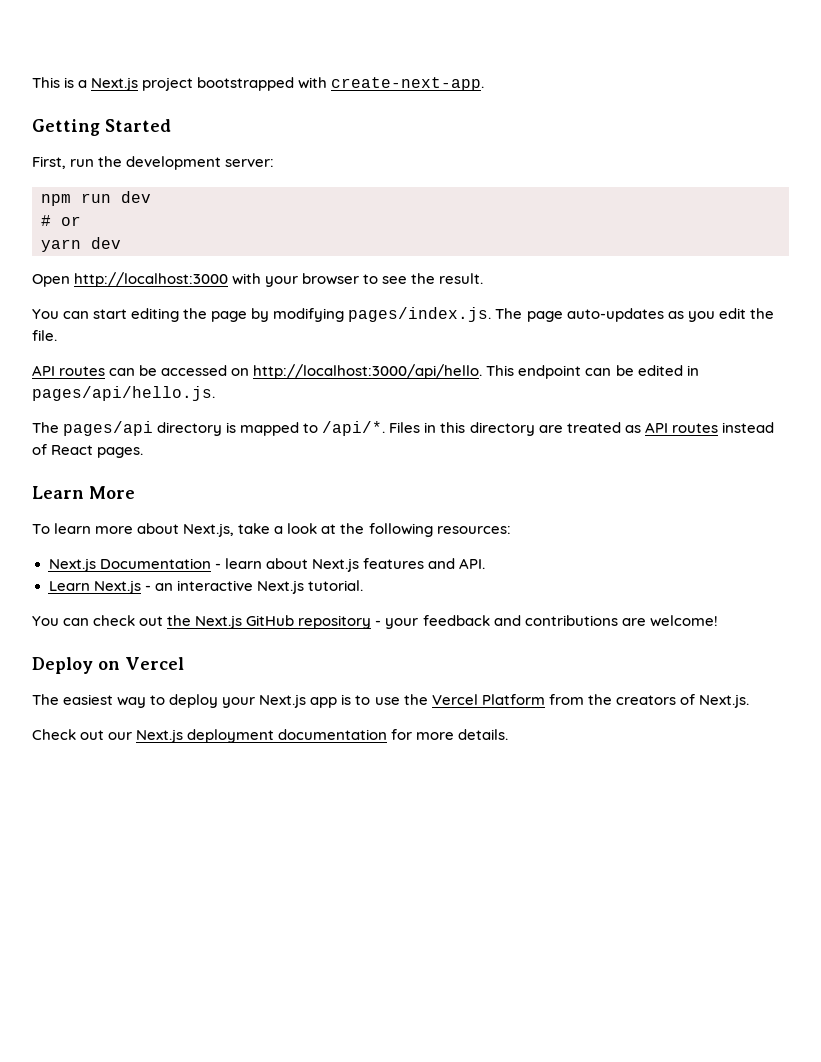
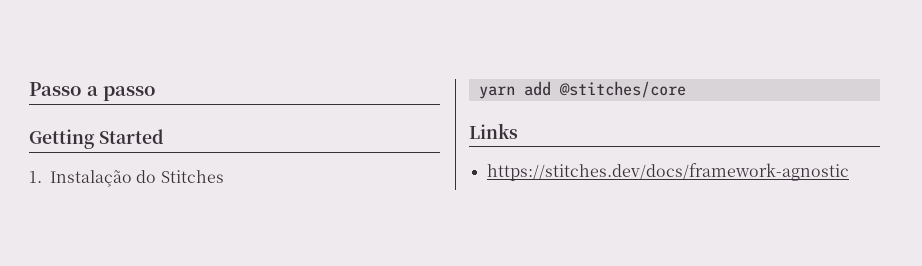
- This is a Next.js project bootstrapped with create-next-app.
+ Passo a passo
  Getting Started
- First, run the development server:
- npm run dev
- # or
- yarn dev
- Open http://localhost:3000 with your browser to see the result.
- You can start editing the page by modifying pages/index.js. The page auto-updates as you edit the file.
- API routes can be accessed on http://localhost:3000/api/hello. This endpoint can be edited in pages/api/hello.js.
- The pages/api directory is mapped to /api/*. Files in this directory are treated as API routes instead of React pages.
- Learn More
- To learn more about Next.js, take a look at the following resources:
- Next.js Documentation - learn about Next.js features and API.
- Learn Next.js - an interactive Next.js tutorial.
- You can check out the Next.js GitHub repository - your feedback and contributions are welcome!
- Deploy on Vercel
- The easiest way to deploy your Next.js app is to use the Vercel Platform from the creators of Next.js.
- Check out our Next.js deployment documentation for more details.
+ 1. Instalação do Stitches
+ yarn add @stitches/core
+ Links
+ https://stitches.dev/docs/framework-agnostic

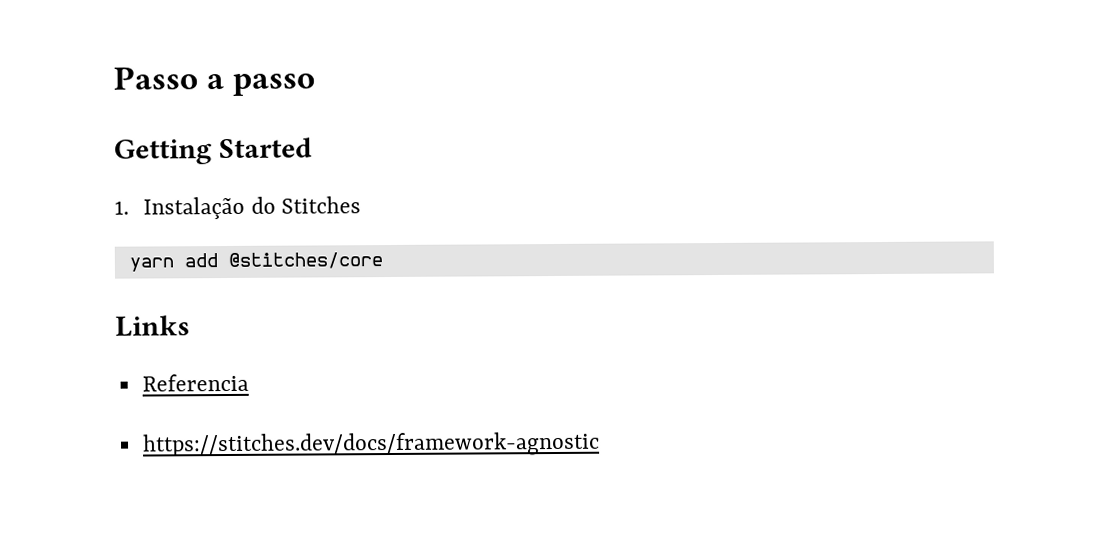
+ Referencia

